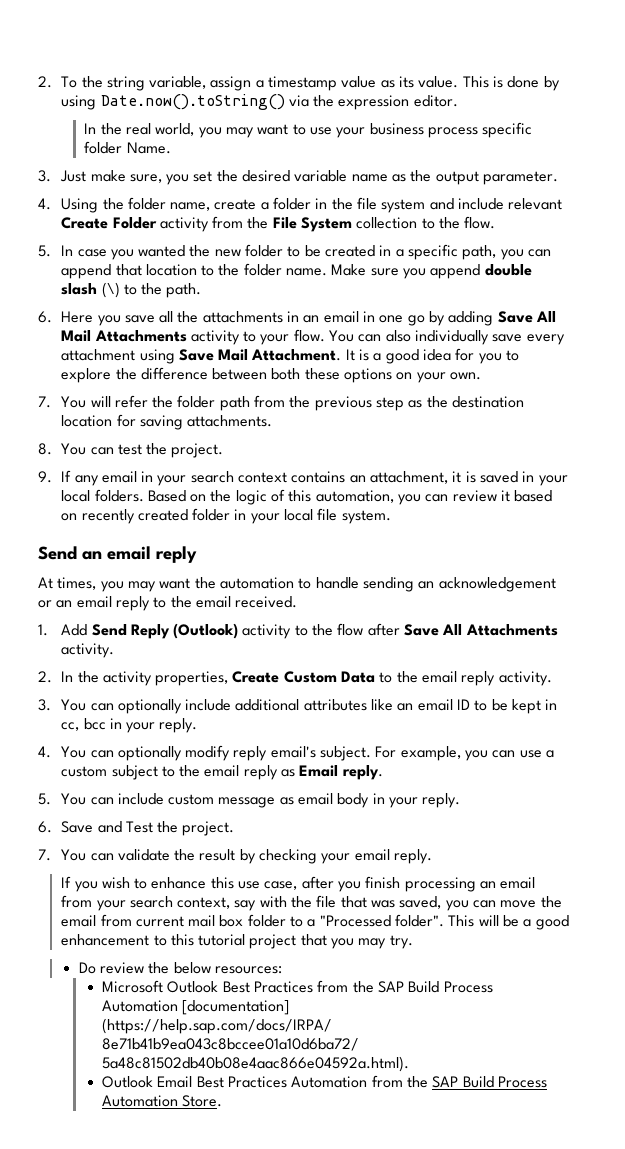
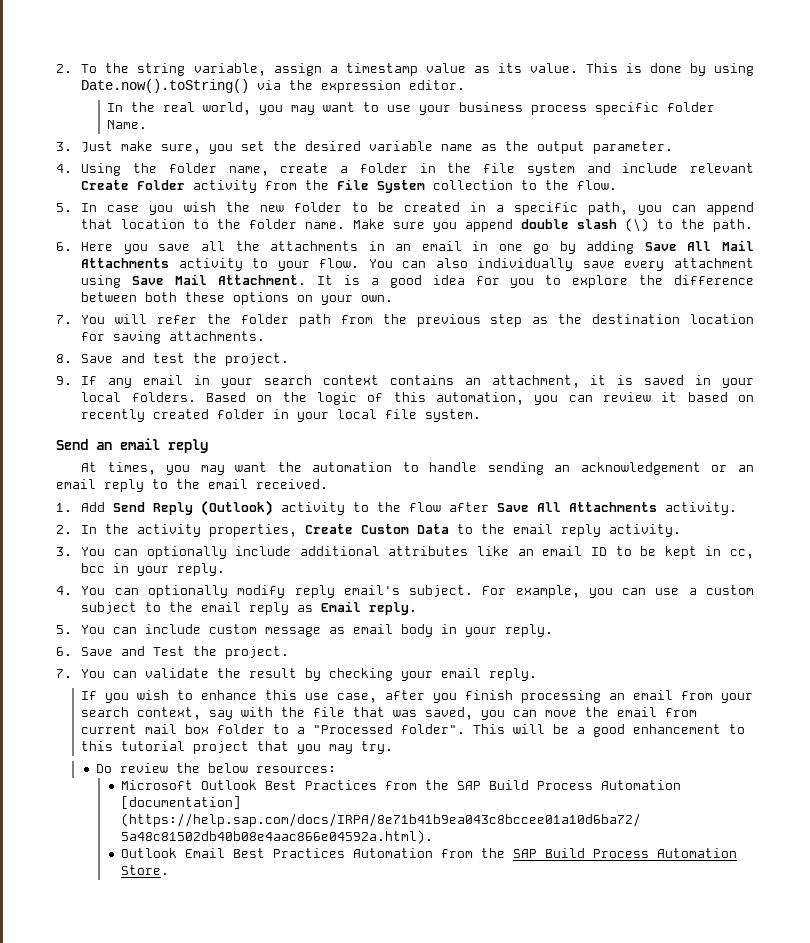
- 5. In case you wanted the new folder to be created in a specific path, you can append that location to the folder name.
+ 5. In case you wish the new folder to be created in a specific path, you can append that location to the folder name.
- 8. You can test the project.
+ 8. Save and test the project.

